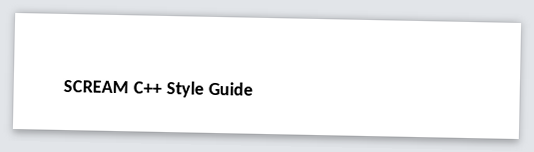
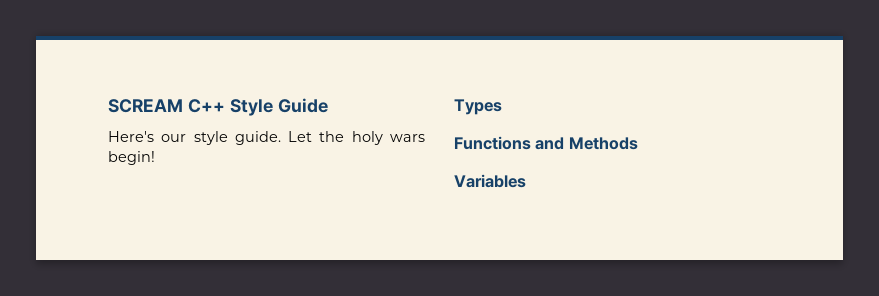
+ Here's our style guide. Let the holy wars begin!
+ Types
+ Functions and Methods
+ Variables

